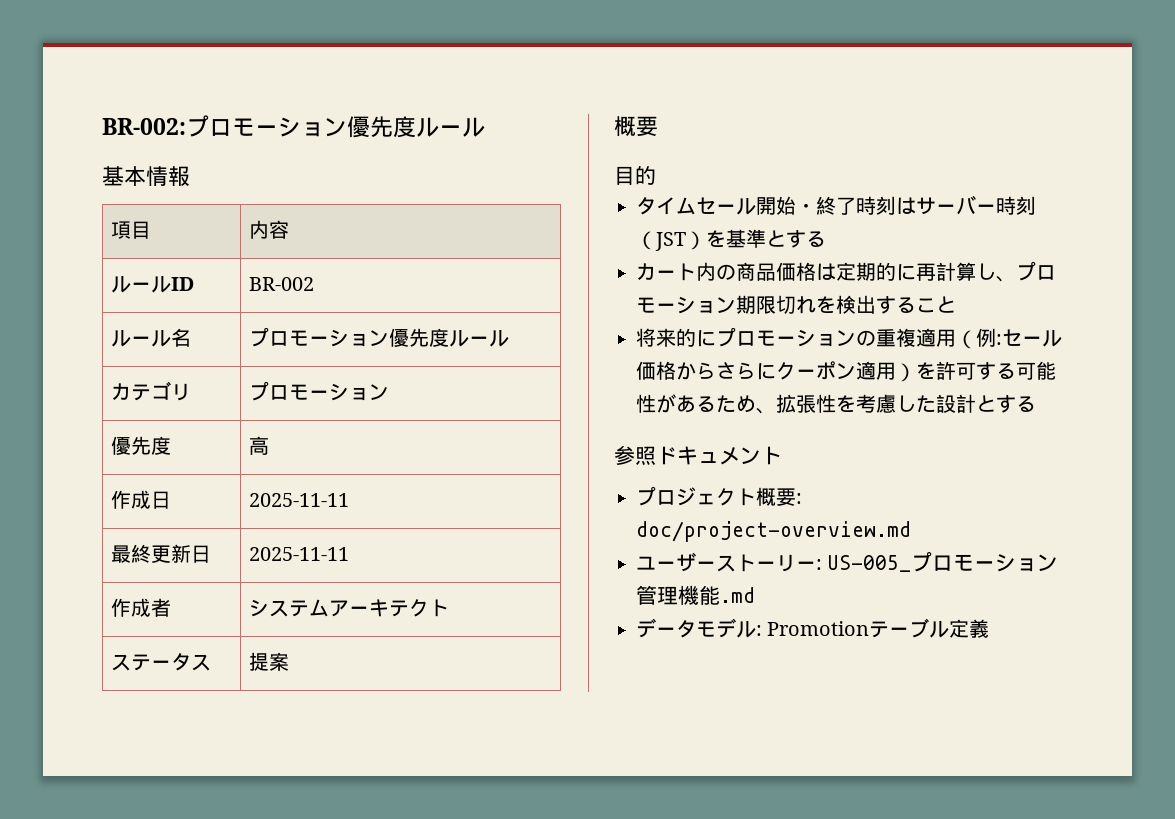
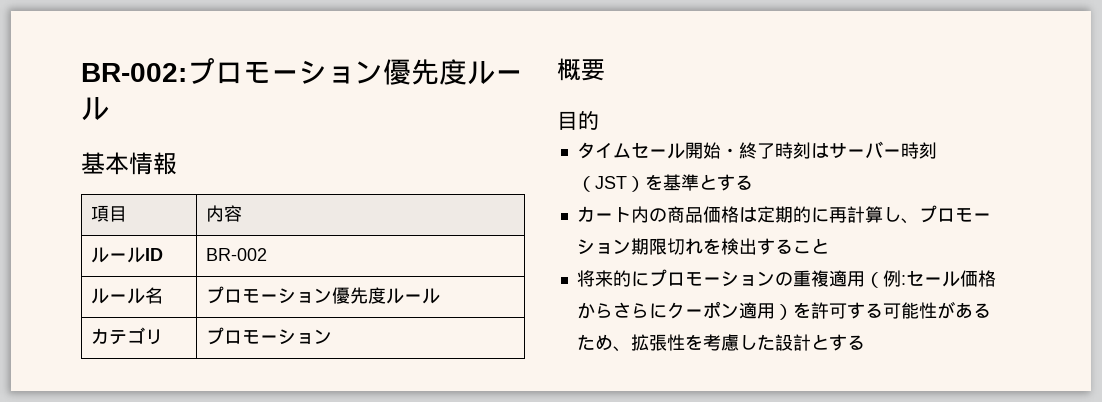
- 優先度 | 高
- 作成日 | 2025-11-11
- 最終更新日 | 2025-11-11
- 作成者 | システムアーキテクト
- ステータス | 提案
- 参照ドキュメント
- プロジェクト概要: doc/project-overview.md
- ユーザーストーリー: US-005_プロモーション管理機能.md
- データモデル: Promotionテーブル定義

